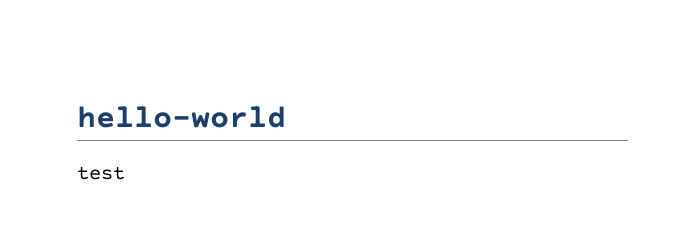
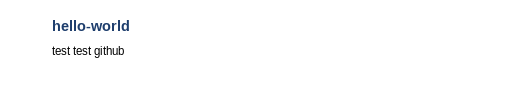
- test
+ test test github

